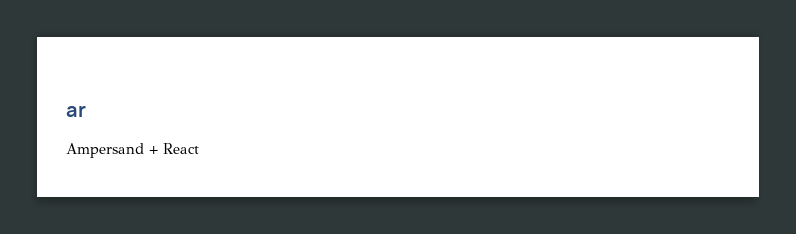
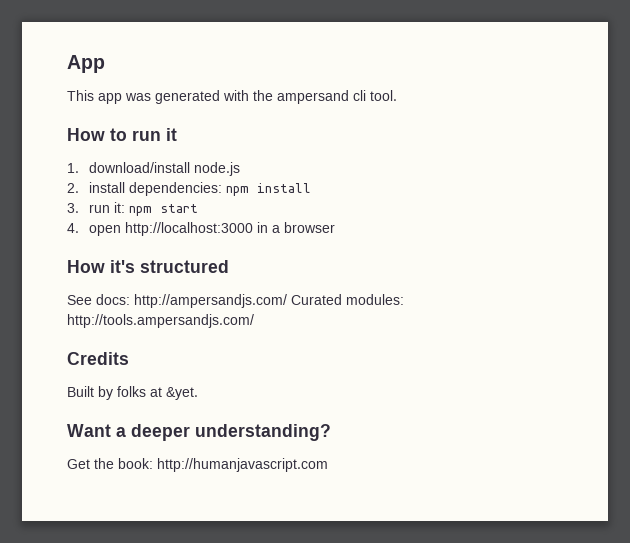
- ar
- Ampersand + React
+ App
+ This app was generated with the ampersand cli tool.
+ How to run it
+ 1. download/install node.js
+ 2. install dependencies: npm install
+ 3. run it: npm start
+ 4. open http://localhost:3000 in a browser
+ How it's structured
+ See docs: http://ampersandjs.com/ Curated modules: http://tools.ampersandjs.com/
+ Credits
+ Built by folks at &yet.
+ Want a deeper understanding?
+ Get the book: http://humanjavascript.com

